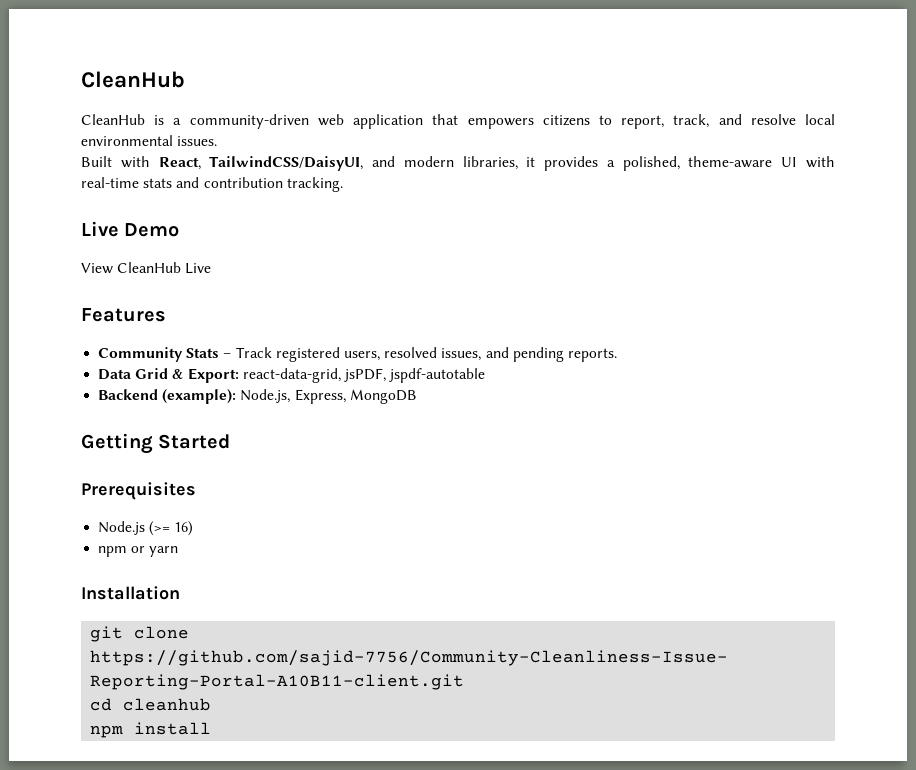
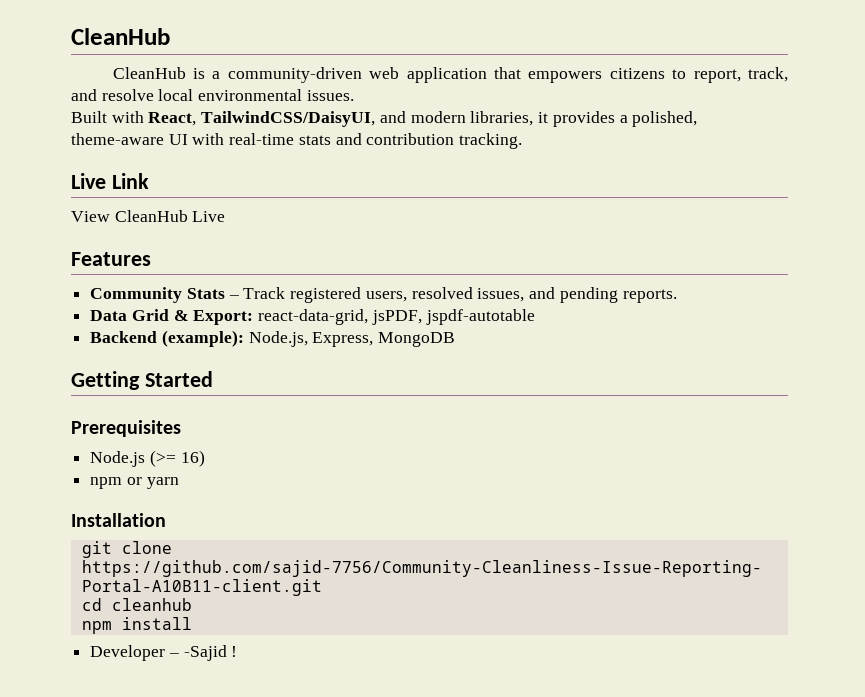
- Live Demo
+ Live Link
+ Developer – -Sajid !

